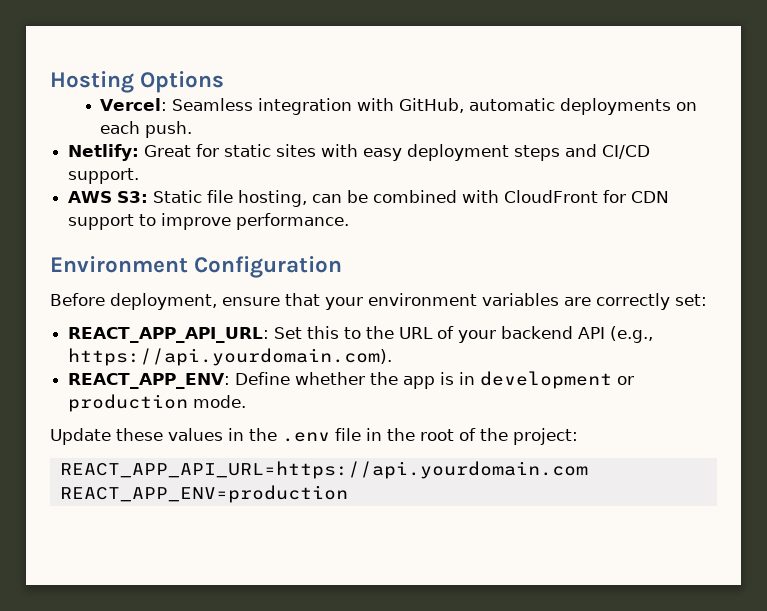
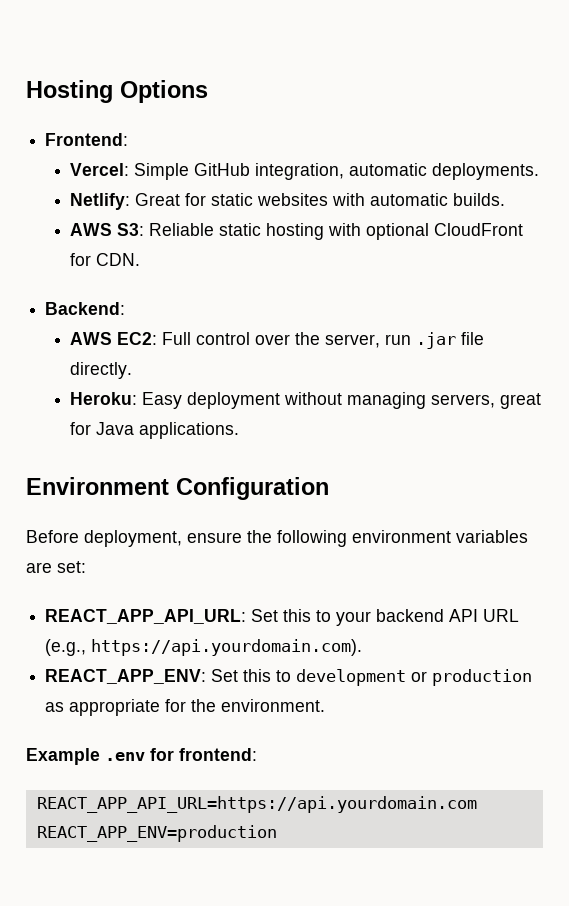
+ Frontend:
- Vercel: Seamless integration with GitHub, automatic deployments on each push.
- Netlify: Great for static sites with easy deployment steps and CI/CD support.
- AWS S3: Static file hosting, can be combined with CloudFront for CDN support to improve performance.
+ Vercel: Simple GitHub integration, automatic deployments.
+ Netlify: Great for static websites with automatic builds.
+ AWS S3: Reliable static hosting with optional CloudFront for CDN.
+ Backend:
+ AWS EC2: Full control over the server, run .jar file directly.
+ Heroku: Easy deployment without managing servers, great for Java applications.
- Before deployment, ensure that your environment variables are correctly set:
+ Before deployment, ensure the following environment variables are set:
- REACT_APP_API_URL: Set this to the URL of your backend API (e.g., https://api.yourdomain.com).
+ REACT_APP_API_URL: Set this to your backend API URL (e.g., https://api.yourdomain.com).
- REACT_APP_ENV: Define whether the app is in development or production mode.
- Update these values in the .env file in the root of the project:
+ REACT_APP_ENV: Set this to development or production as appropriate for the environment.
+ Example .env for frontend:

